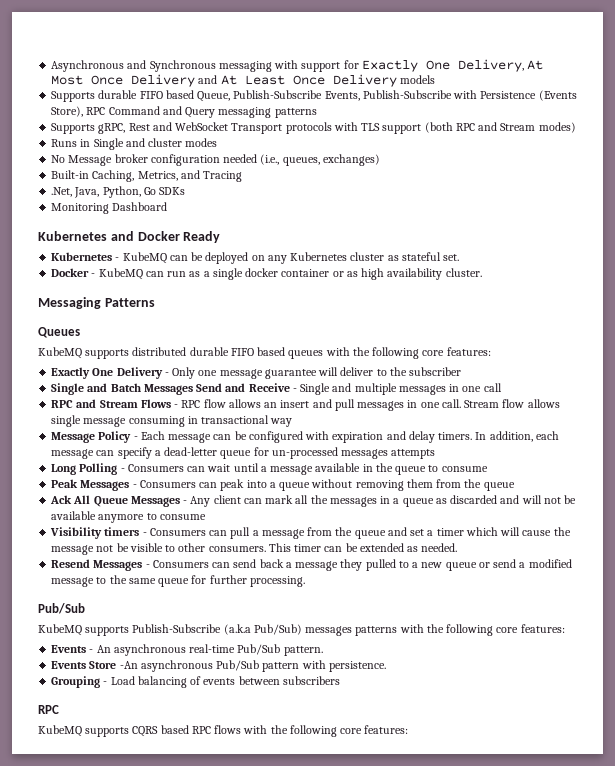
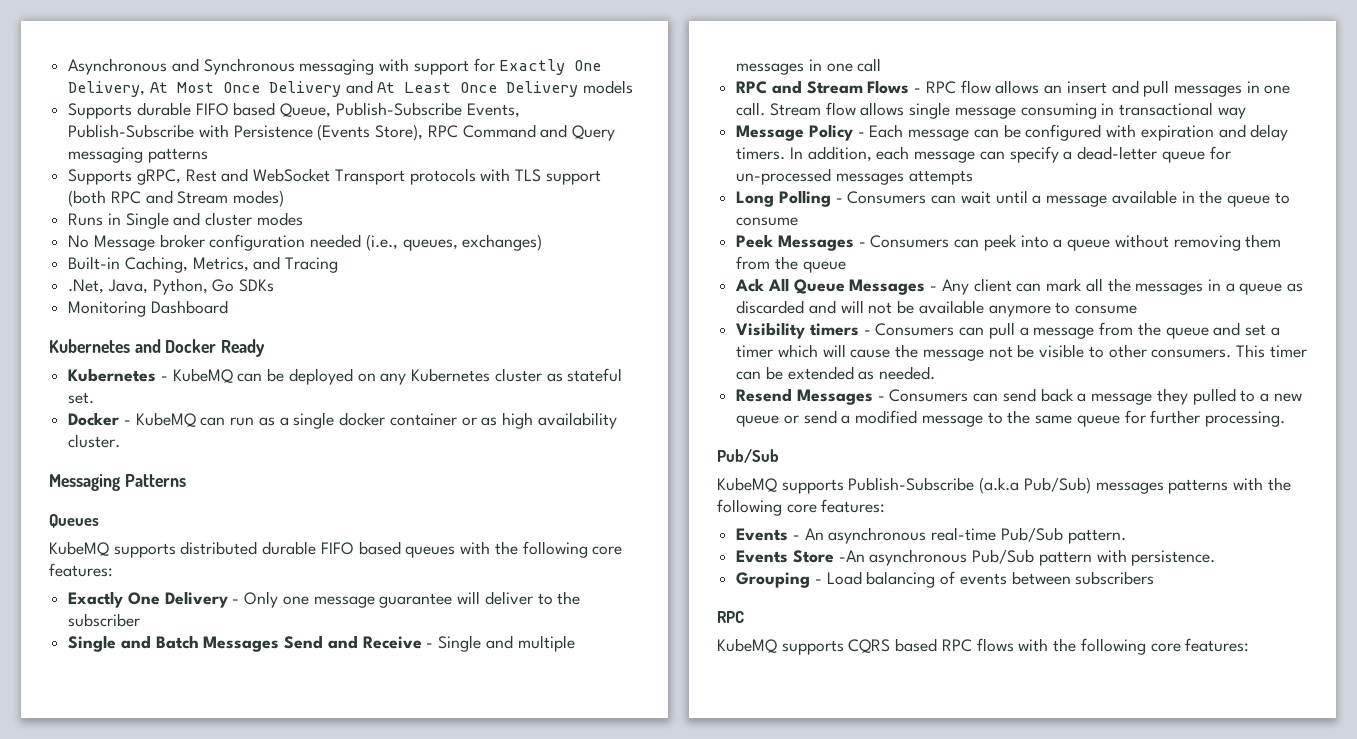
- Peak Messages - Consumers can peak into a queue without removing them from the queue
+ Peek Messages - Consumers can peek into a queue without removing them from the queue

